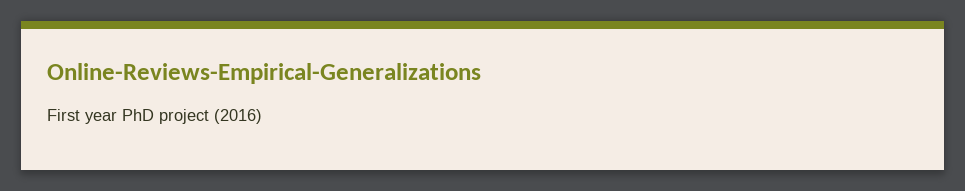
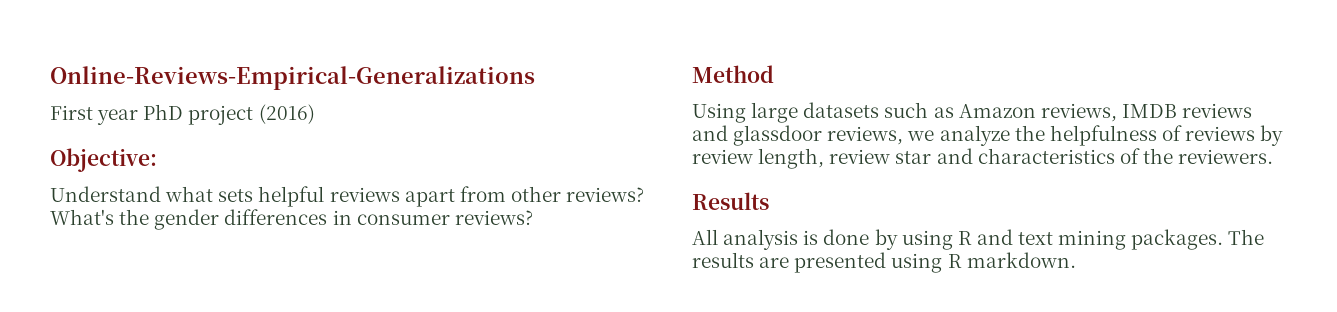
+ Objective:
+ Understand what sets helpful reviews apart from other reviews? What's the gender differences in consumer reviews?
+ Method
+ Using large datasets such as Amazon reviews, IMDB reviews and glassdoor reviews, we analyze the helpfulness of reviews by review length, review star and characteristics of the reviewers.
+ Results
+ All analysis is done by using R and text mining packages. The results are presented using R markdown.

